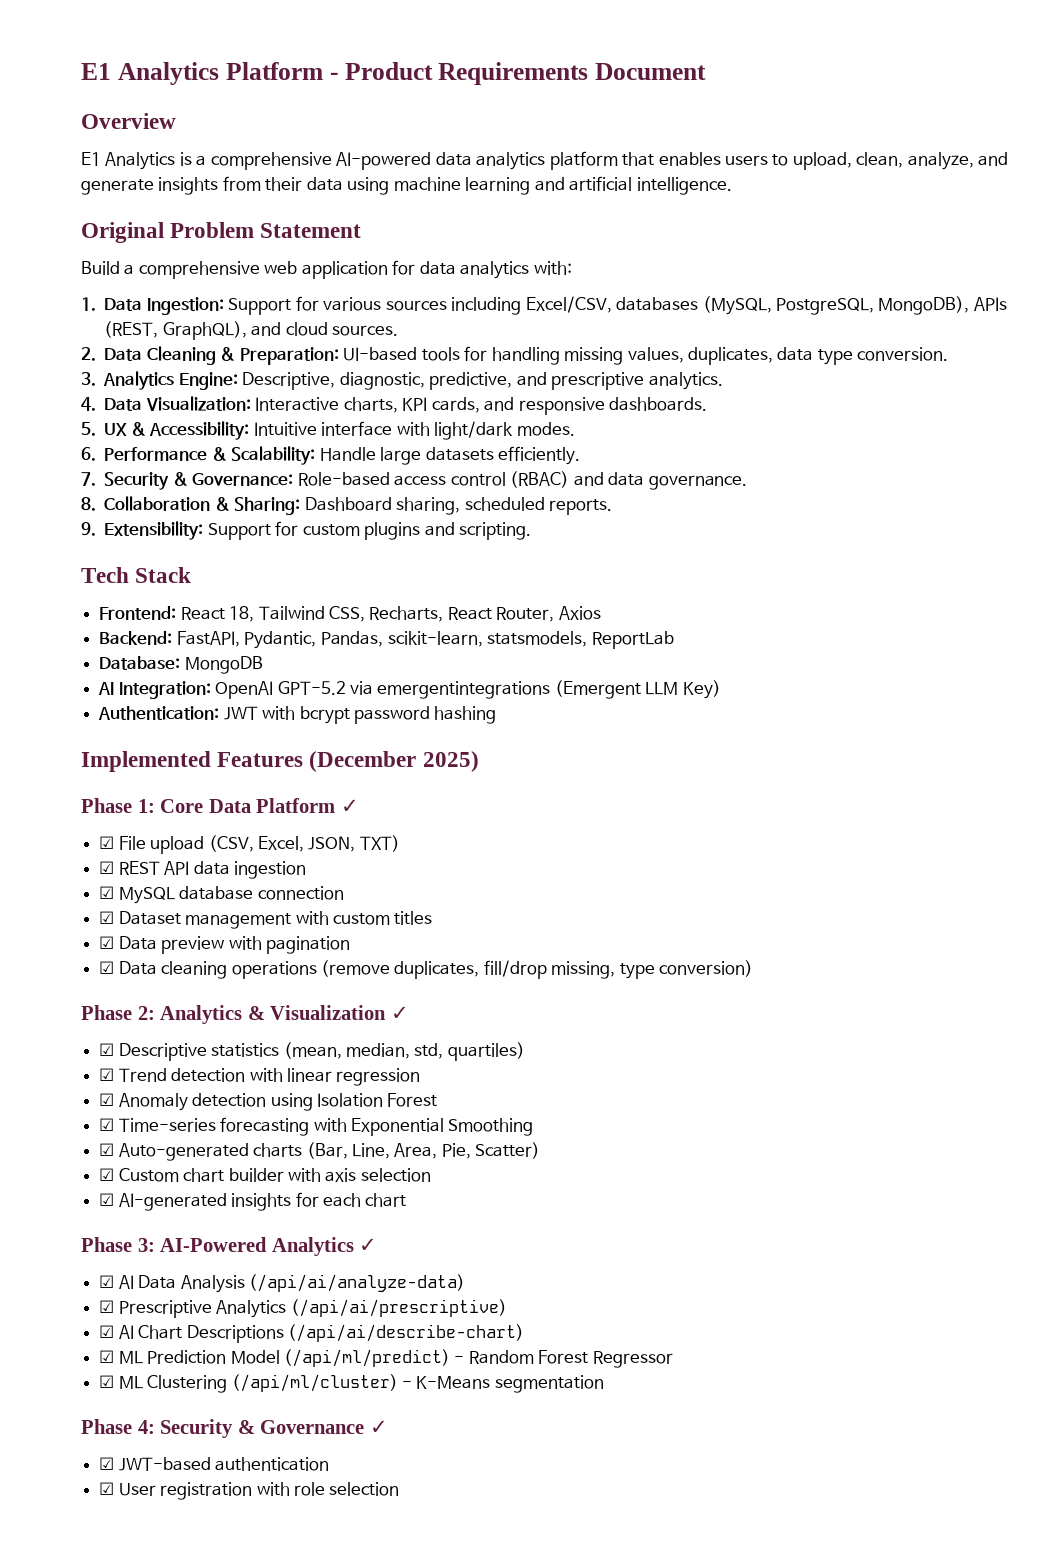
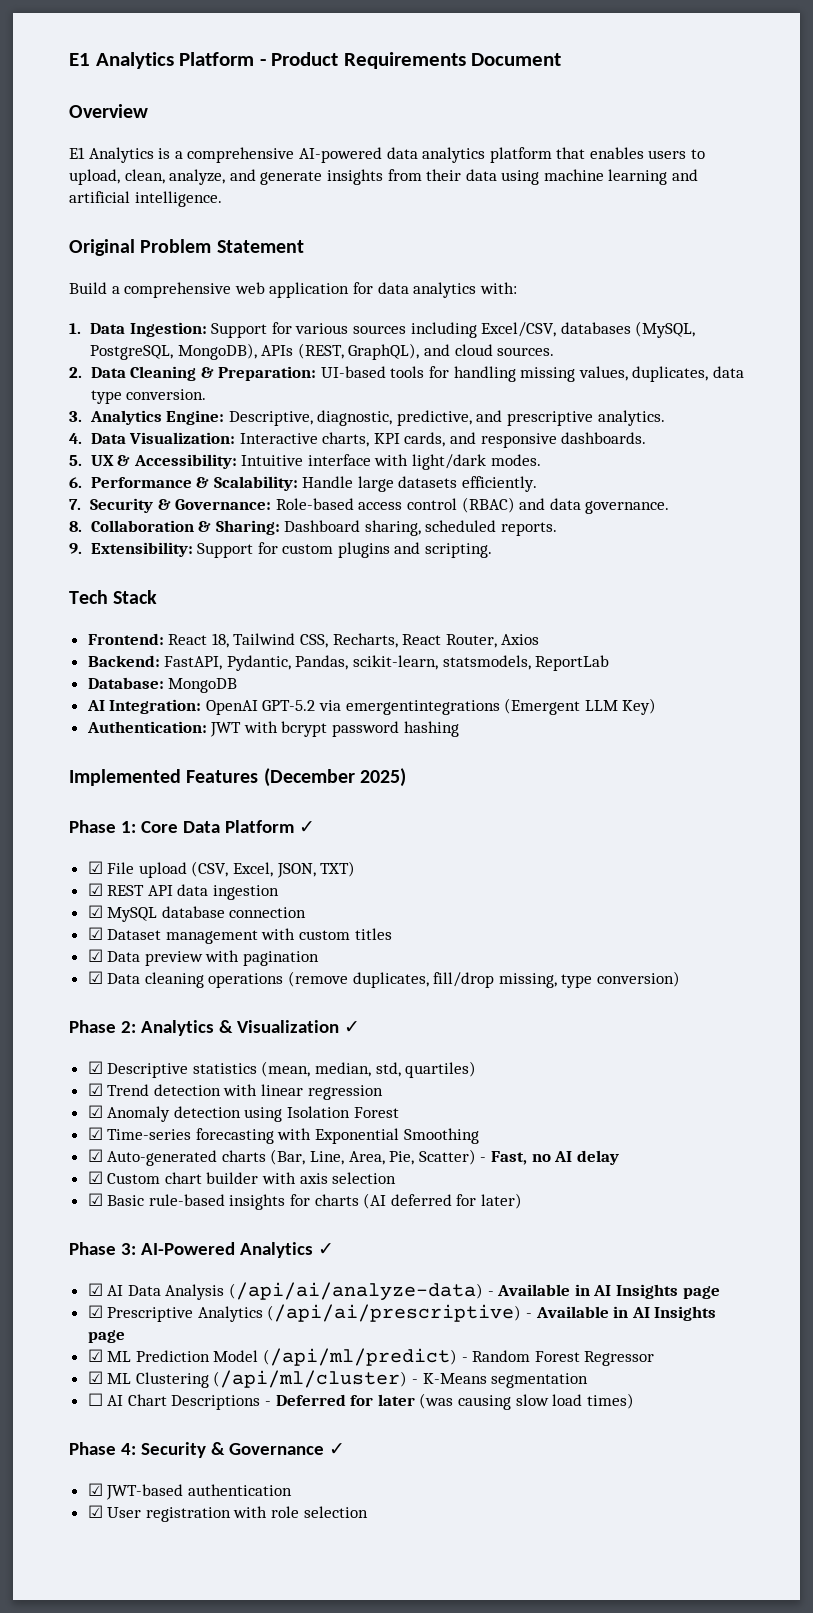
- ☑ Auto-generated charts (Bar, Line, Area, Pie, Scatter)
+ ☑ Auto-generated charts (Bar, Line, Area, Pie, Scatter) - Fast, no AI delay
- ☑ AI-generated insights for each chart
+ ☑ Basic rule-based insights for charts (AI deferred for later)
- ☑ AI Data Analysis (/api/ai/analyze-data)
- ☑ Prescriptive Analytics (/api/ai/prescriptive)
- ☑ AI Chart Descriptions (/api/ai/describe-chart)
+ ☑ AI Data Analysis (/api/ai/analyze-data) - Available in AI Insights page
+ ☑ Prescriptive Analytics (/api/ai/prescriptive) - Available in AI Insights page
+ ☐ AI Chart Descriptions - Deferred for later (was causing slow load times)

